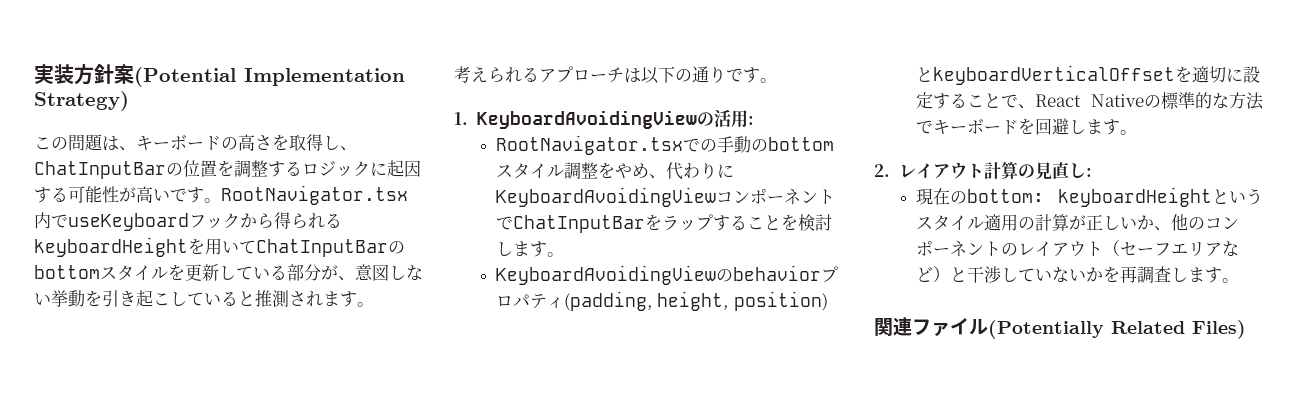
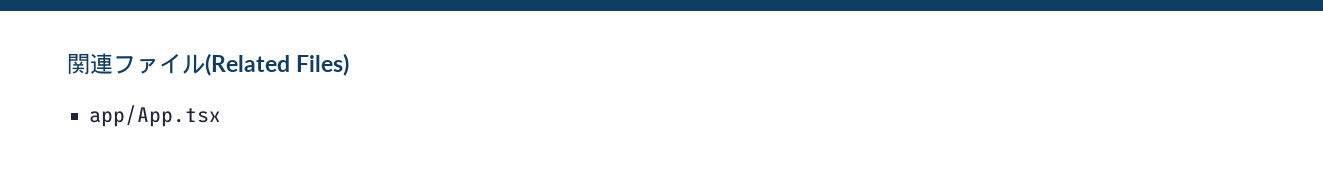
- 実装方針案(Potential Implementation Strategy)
- この問題は、キーボードの高さを取得し、ChatInputBarの位置を調整するロジックに起因する可能性が高いです。RootNavigator.tsx内でuseKeyboardフックから得られるkeyboardHeightを用いてChatInputBarのbottomスタイルを更新している部分が、意図しない挙動を引き起こしていると推測されます。
- 考えられるアプローチは以下の通りです。
- 1. KeyboardAvoidingViewの活用:
- RootNavigator.tsxでの手動のbottomスタイル調整をやめ、代わりにKeyboardAvoidingViewコンポーネントでChatInputBarをラップすることを検討します。
- KeyboardAvoidingViewのbehaviorプロパティ(padding, height, position)とkeyboardVerticalOffsetを適切に設定することで、React Nativeの標準的な方法でキーボードを回避します。
- 2.レイアウト計算の見直し:
- 現在のbottom: keyboardHeightというスタイル適用の計算が正しいか、他のコンポーネントのレイアウト（セーフエリアなど）と干渉していないかを再調査します。
- 関連ファイル(Potentially Related Files)
+ 関連ファイル(Related Files)
+ app/App.tsx

